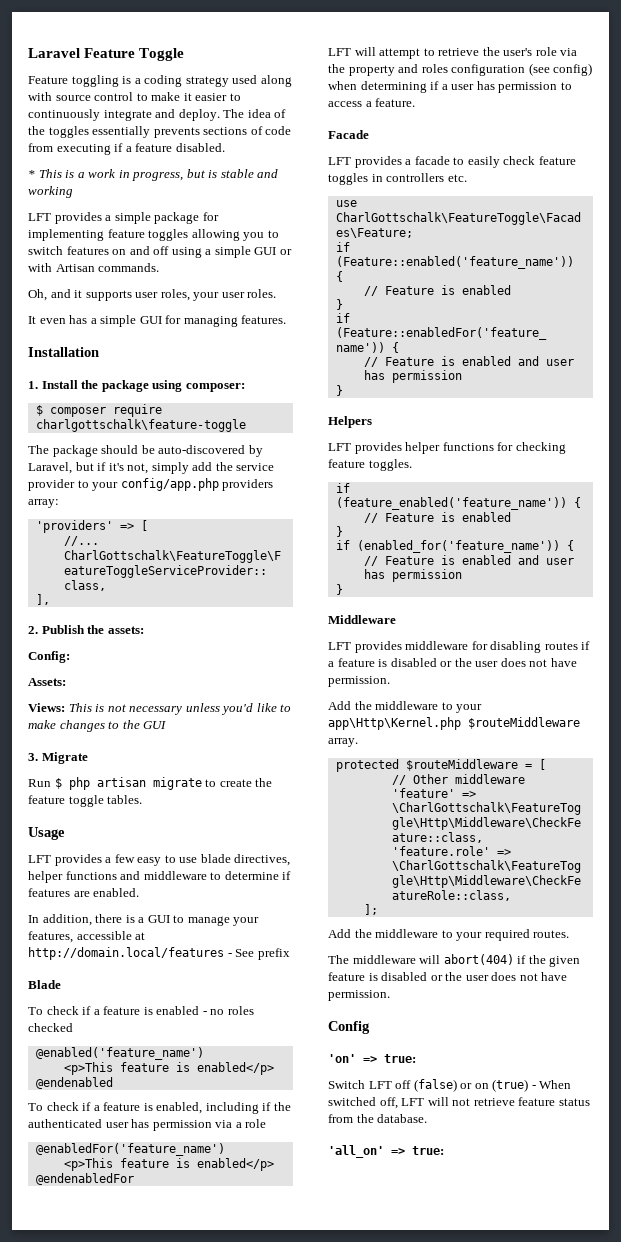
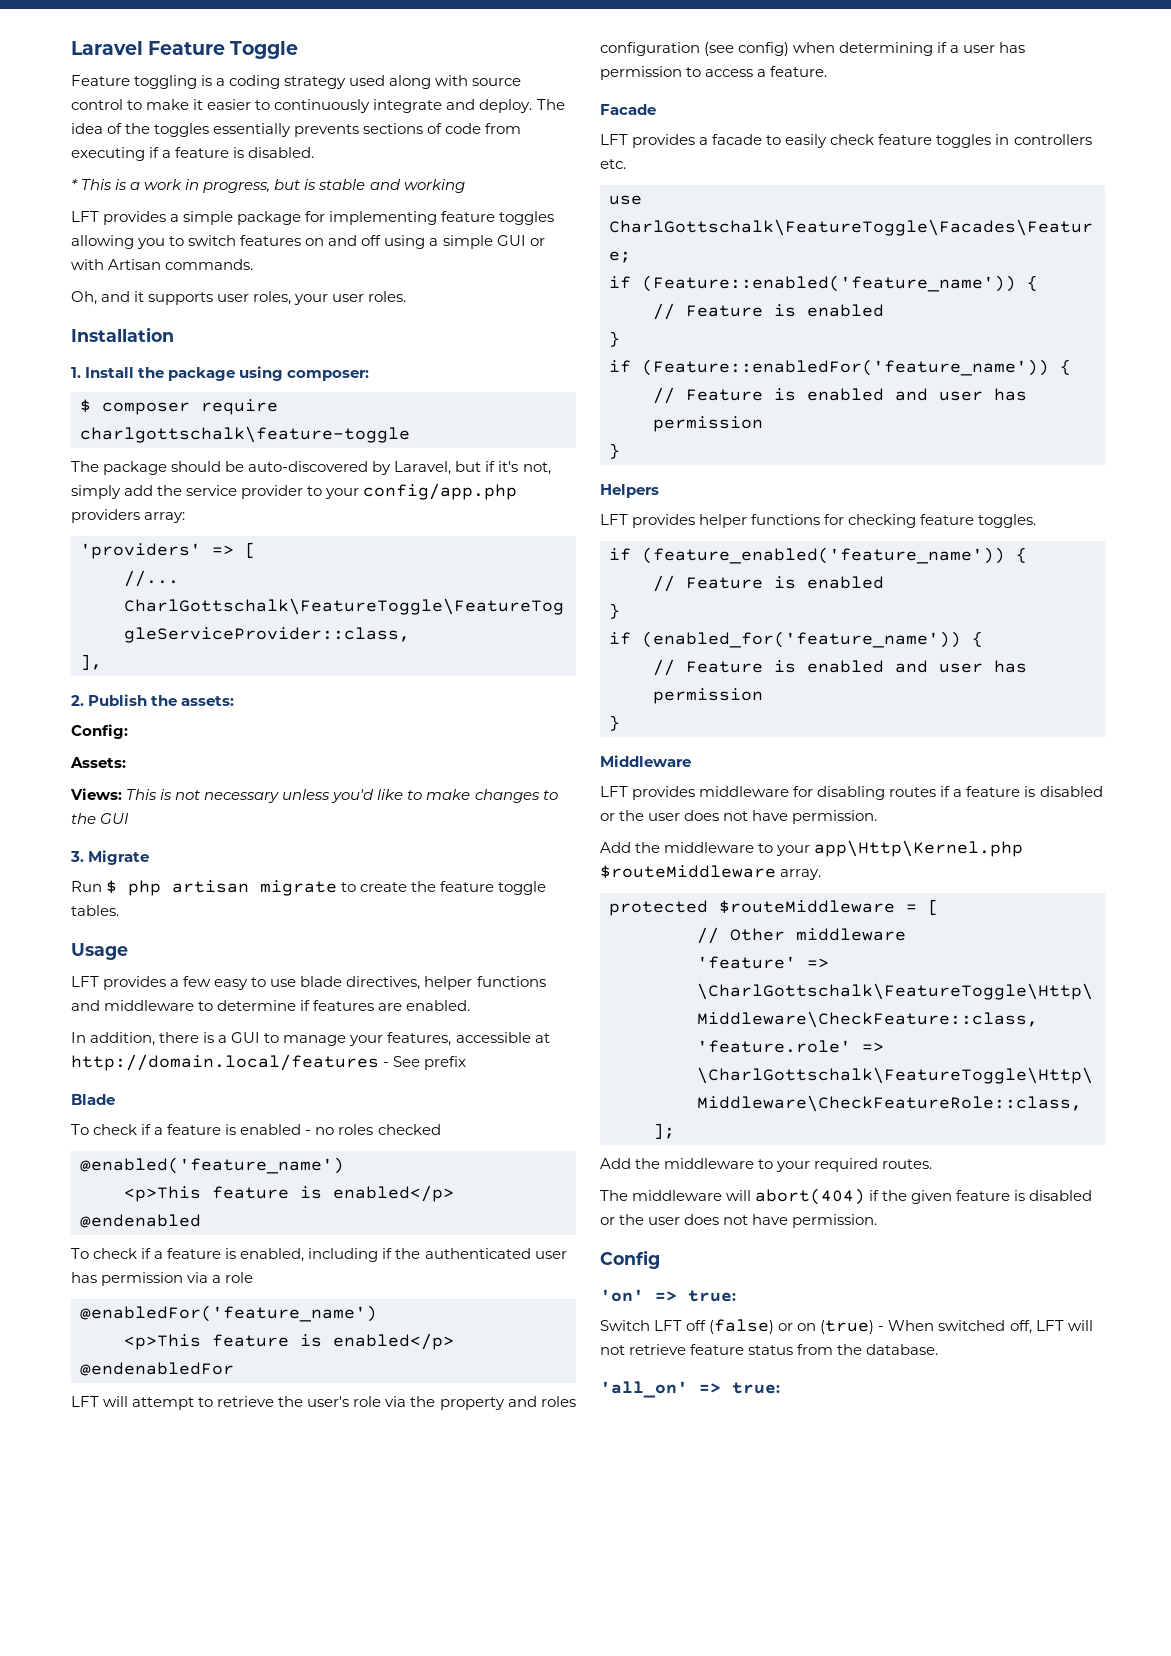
- The idea of the toggles essentially prevents sections of code from executing if a feature disabled.
+ The idea of the toggles essentially prevents sections of code from executing if a feature is disabled.
- It even has a simple GUI for managing features.

